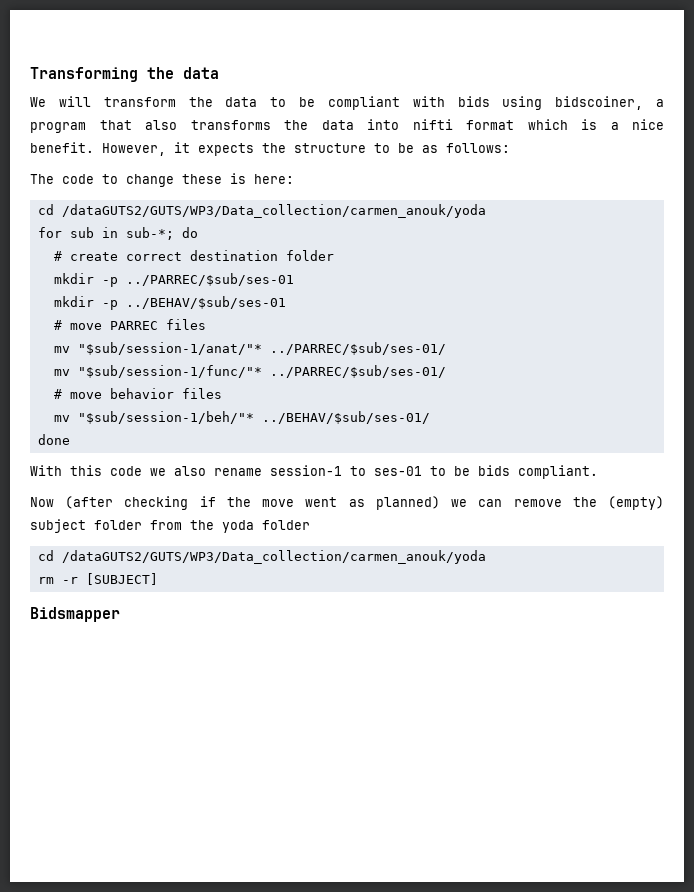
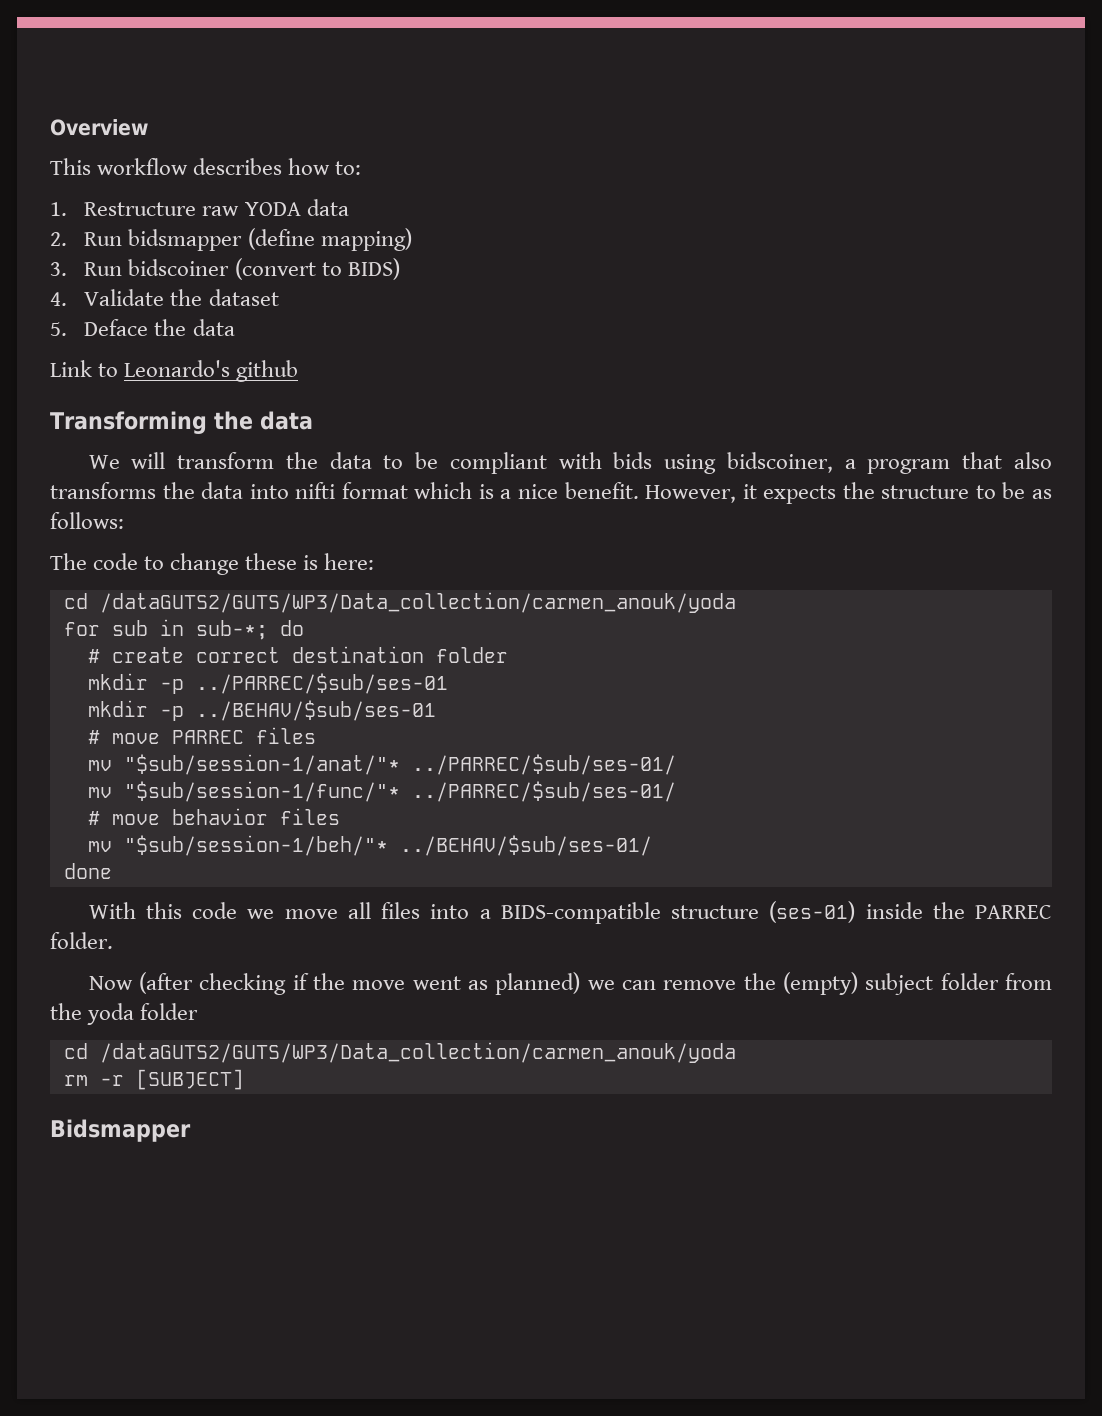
+ Overview
+ This workflow describes how to:
+ 1. Restructure raw YODA data
+ 2. Run bidsmapper (define mapping)
+ 3. Run bidscoiner (convert to BIDS)
+ 4. Validate the dataset
+ 5. Deface the data
+ Link to Leonardo's github
- With this code we also rename session-1 to ses-01 to be bids compliant.
+ With this code we move all files into a BIDS-compatible structure (ses-01) inside the PARREC folder.

